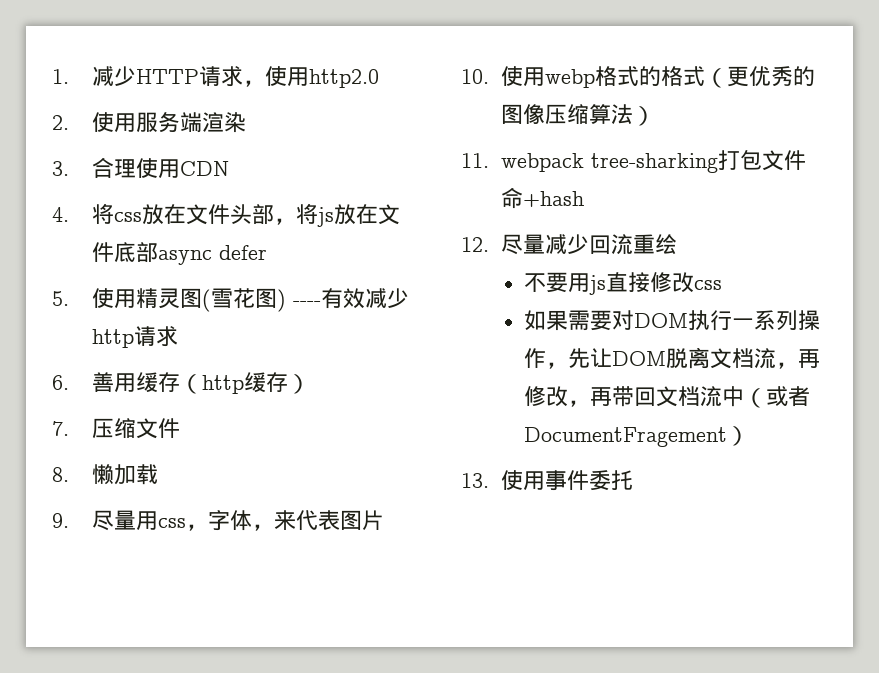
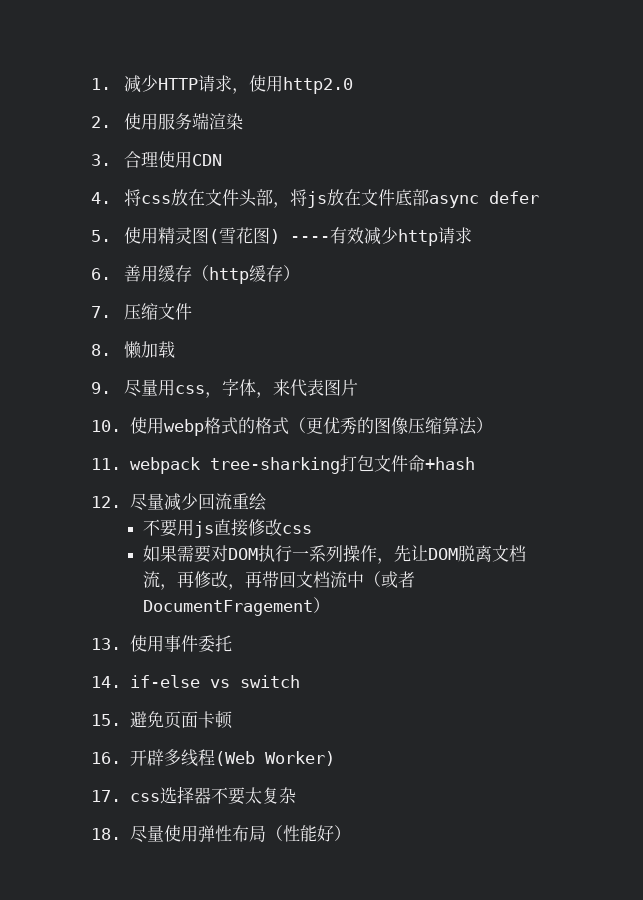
+ 14. if-else vs switch
+ 15.避免页面卡顿
+ 16.开辟多线程(Web Worker)
+ 17. css选择器不要太复杂
+ 18.尽量使用弹性布局（性能好）

